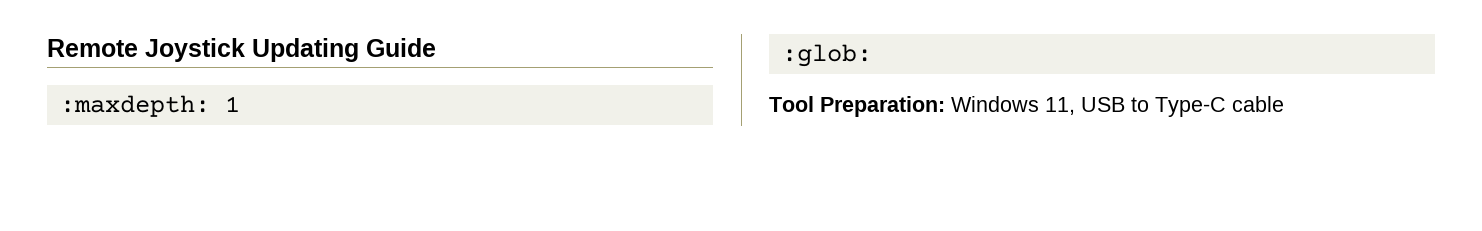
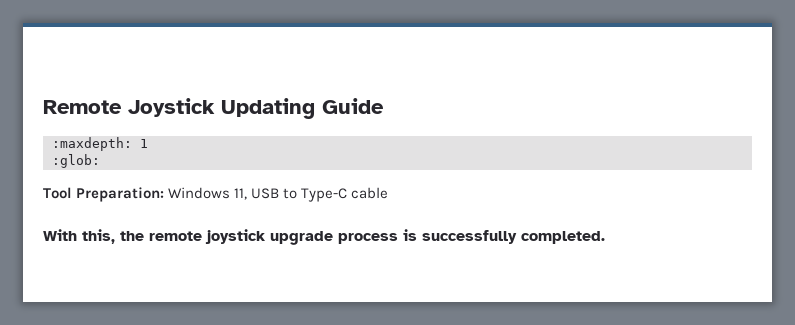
+ With this, the remote joystick upgrade process is successfully completed.

